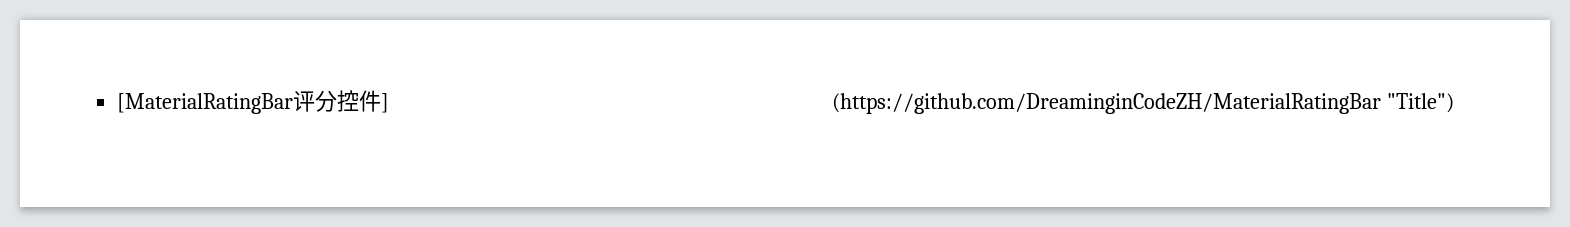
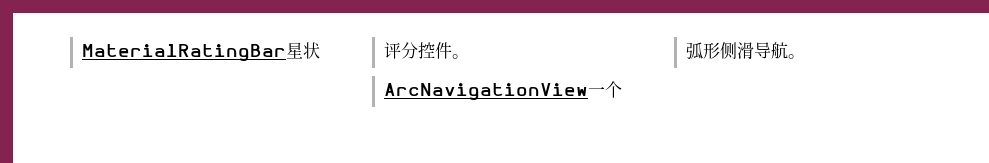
- [MaterialRatingBar评分控件] (https://github.com/DreaminginCodeZH/MaterialRatingBar "Title")
+ MaterialRatingBar星状评分控件。
+ ArcNavigationView一个弧形侧滑导航。

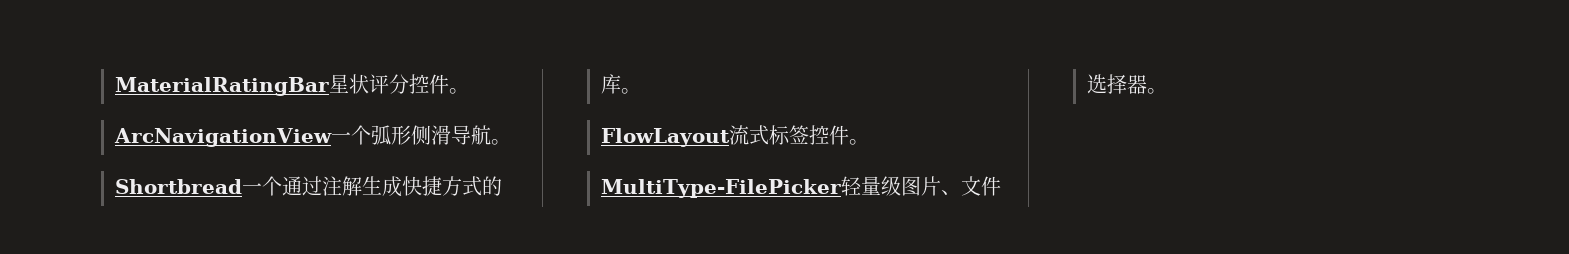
+ Shortbread一个通过注解生成快捷方式的库。
+ FlowLayout流式标签控件。
+ MultiType-FilePicker轻量级图片、文件选择器。

